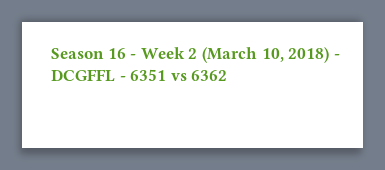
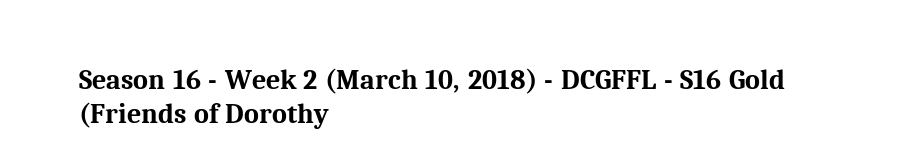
- Season 16 - Week 2 (March 10, 2018) - DCGFFL - 6351 vs 6362
+ Season 16 - Week 2 (March 10, 2018) - DCGFFL - S16 Gold (Friends of Dorothy

